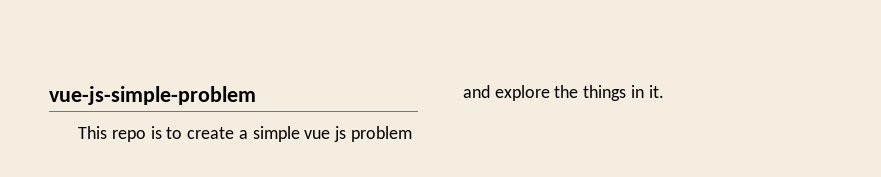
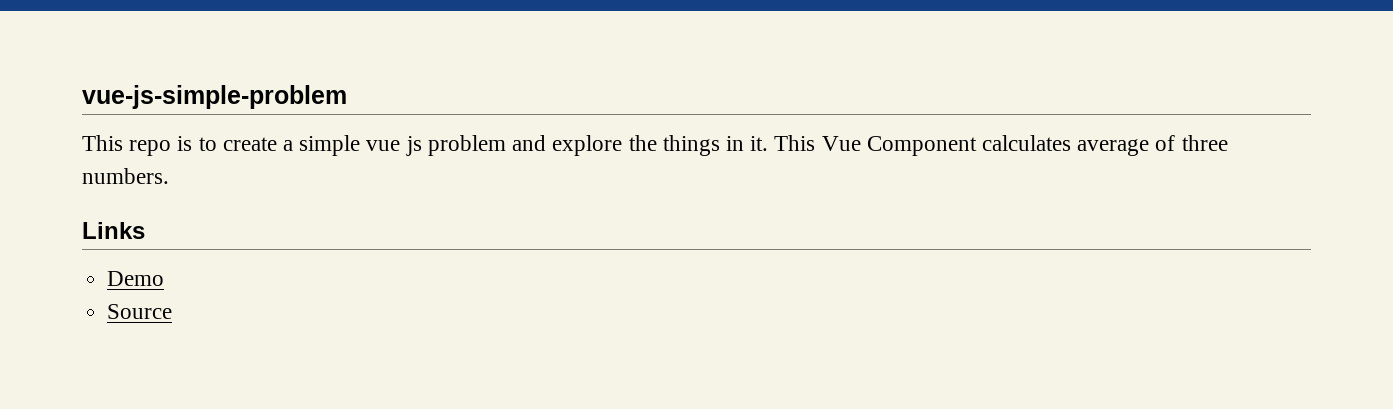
+ This Vue Component calculates average of three numbers.
+ Links
+ Demo
+ Source

